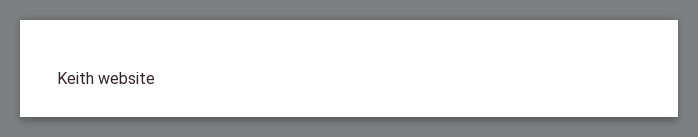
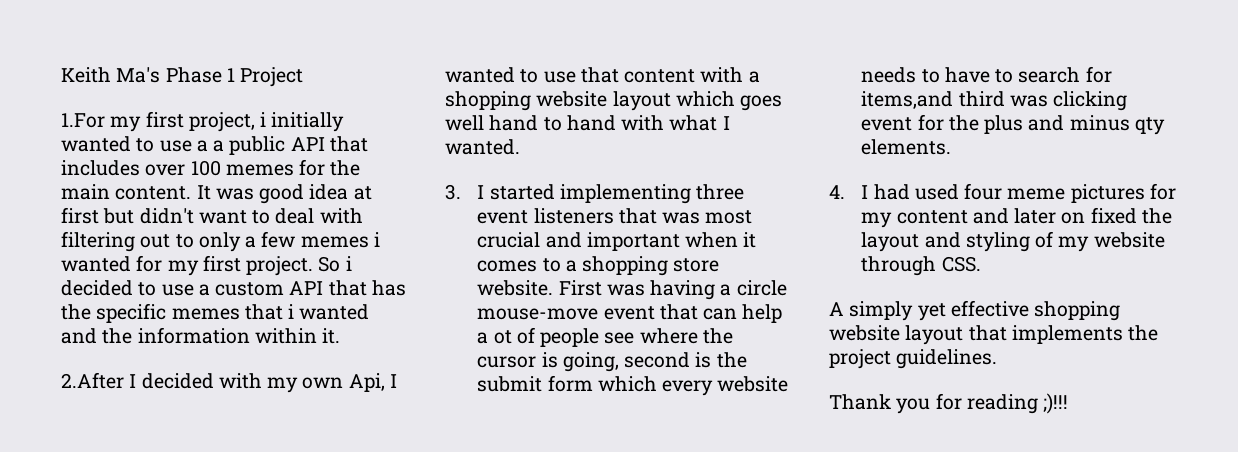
- Keith website
+ Keith Ma's Phase 1 Project
+ 1.For my first project, i initially wanted to use a a public API that includes over 100 memes for the main content. It was good idea at first but didn't want to deal with filtering out to only a few memes i wanted for my first project. So i decided to use a custom API that has the specific memes that i wanted and the information within it.
+ 2.After I decided with my own Api, I wanted to use that content with a shopping website layout which goes well hand to hand with what I wanted.
+ 3. I started implementing three event listeners that was most crucial and important when it comes to a shopping store website. First was having a circle mouse-move event that can help a ot of people see where the cursor is going, second is the submit form which every website needs to have to search for items,and third was clicking event for the plus and minus qty elements.
+ 4. I had used four meme pictures for my content and later on fixed the layout and styling of my website through CSS.
+ A simply yet effective shopping website layout that implements the project guidelines.
+ Thank you for reading ;)!!!

